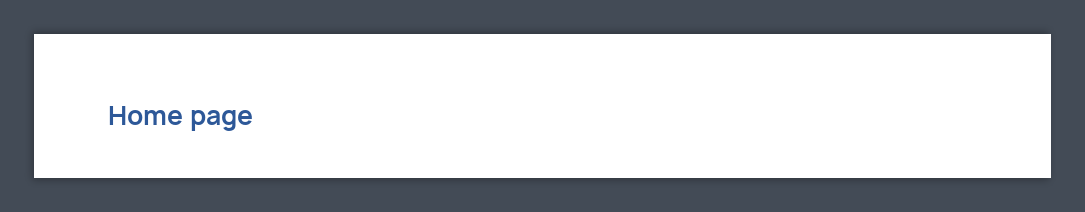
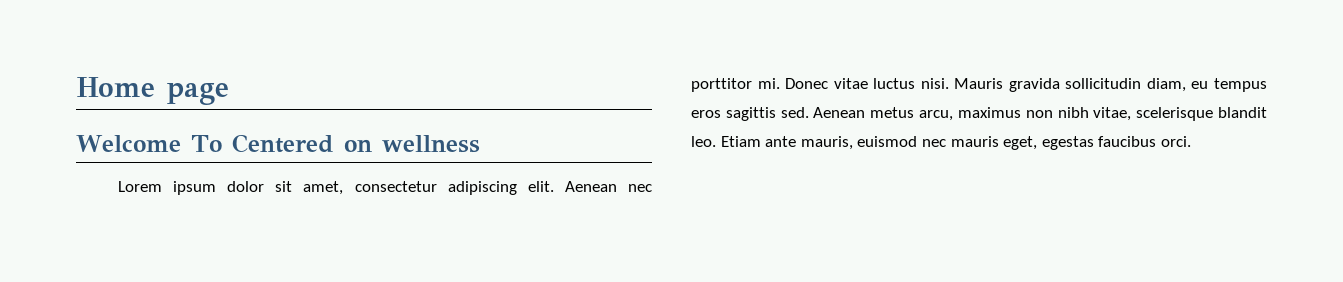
+ Welcome To Centered on wellness
+ Lorem ipsum dolor sit amet, consectetur adipiscing elit. Aenean nec porttitor mi. Donec vitae luctus nisi. Mauris gravida sollicitudin diam, eu tempus eros sagittis sed. Aenean metus arcu, maximus non nibh vitae, scelerisque blandit leo. Etiam ante mauris, euismod nec mauris eget, egestas faucibus orci.

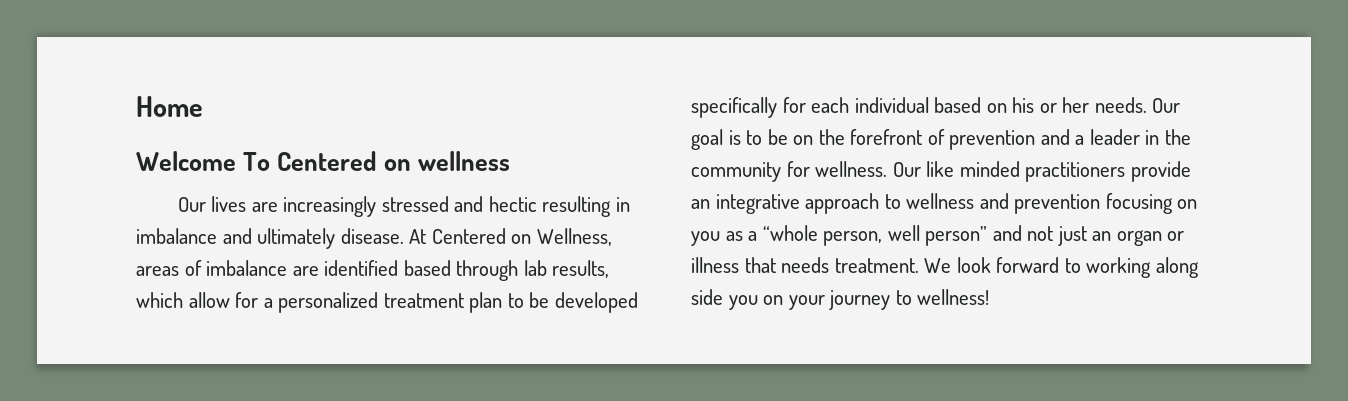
- Home page
+ Home
- Lorem ipsum dolor sit amet, consectetur adipiscing elit. Aenean nec porttitor mi. Donec vitae luctus nisi. Mauris gravida sollicitudin diam, eu tempus eros sagittis sed. Aenean metus arcu, maximus non nibh vitae, scelerisque blandit leo. Etiam ante mauris, euismod nec mauris eget, egestas faucibus orci.
+ Our lives are increasingly stressed and hectic resulting in imbalance and ultimately disease. At Centered on Wellness, areas of imbalance are identified based through lab results, which allow for a personalized treatment plan to be developed specifically for each individual based on his or her needs. Our goal is to be on the forefront of prevention and a leader in the community for wellness. Our like minded practitioners provide an integrative approach to wellness and prevention focusing on you as a “whole person, well person” and not just an organ or illness that needs treatment. We look forward to working along side you on your journey to wellness!

